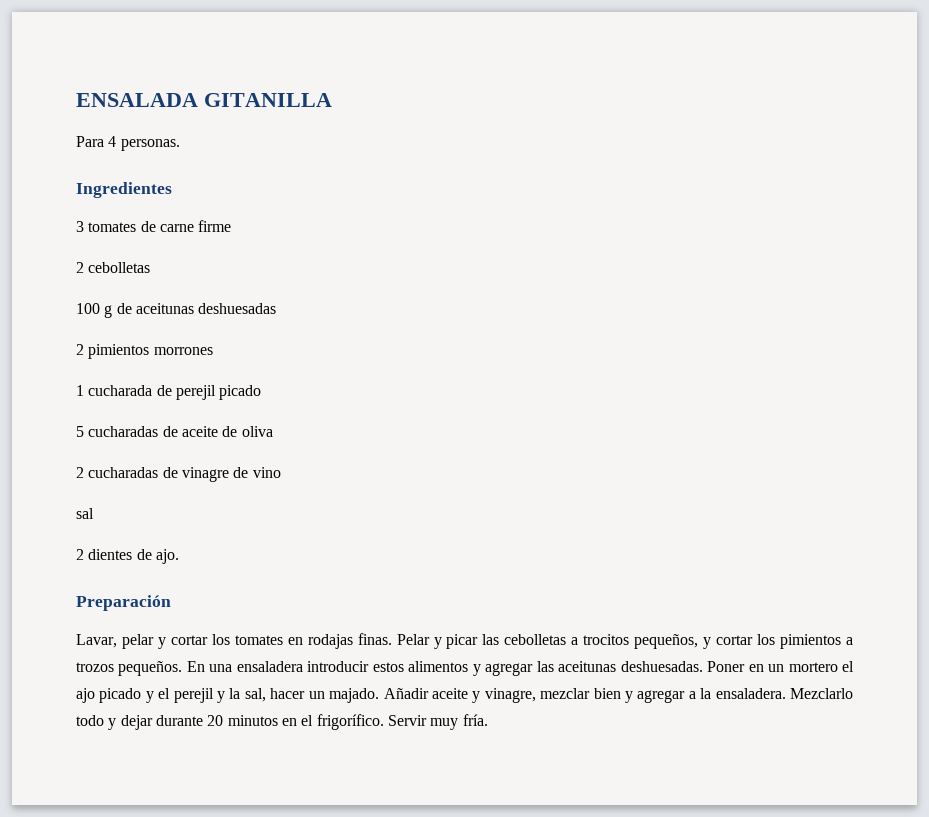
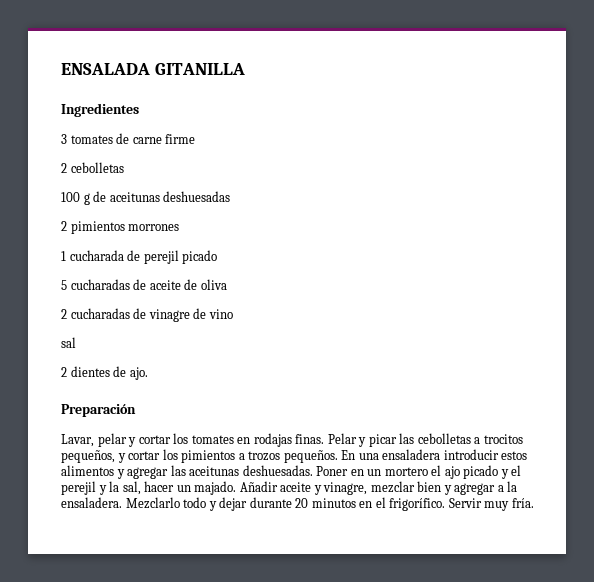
- Para 4 personas.

